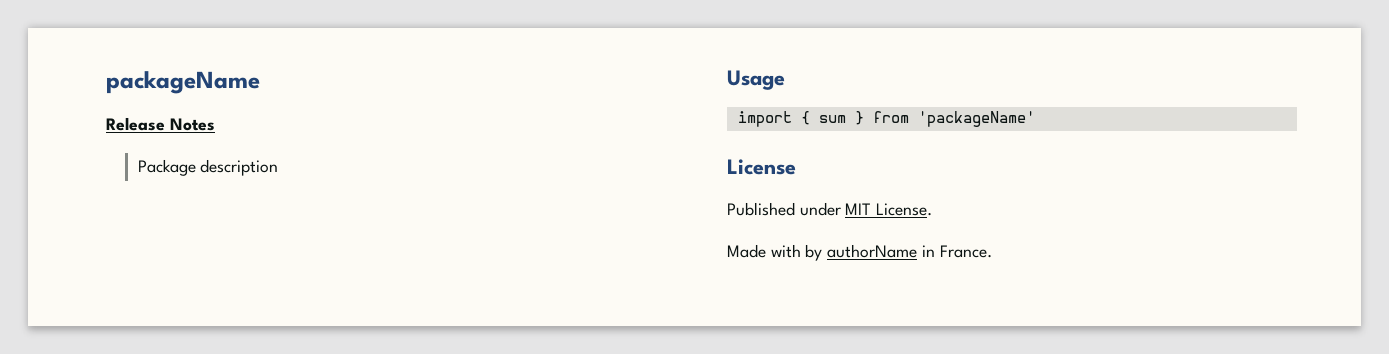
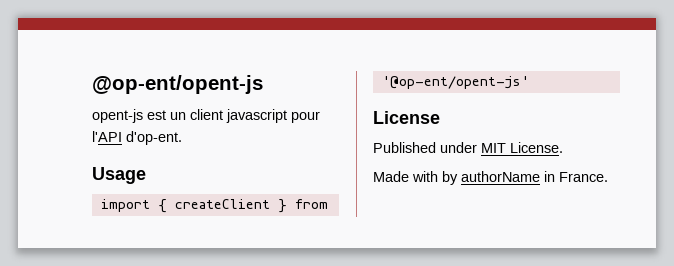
- packageName
- Release Notes
- Package description
+ @op-ent/opent-js
+ opent-js est un client javascript pour l'API d'op-ent.
- import { sum } from 'packageName'
+ import { createClient } from '@op-ent/opent-js'

